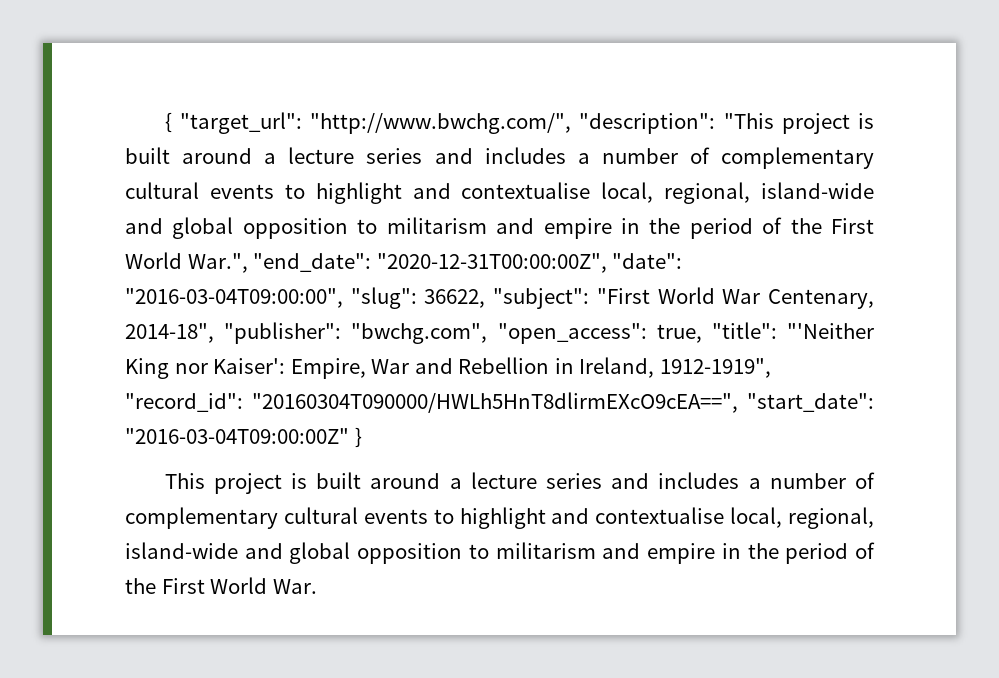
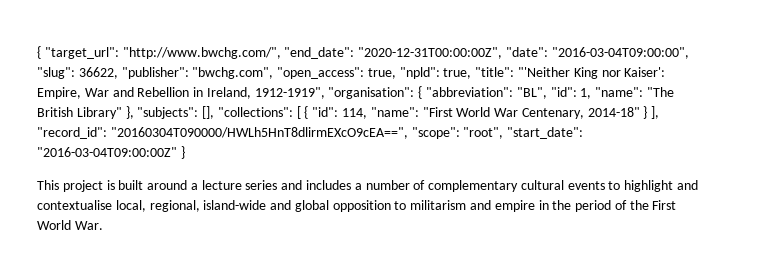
- { "target_url": "http://www.bwchg.com/", "description": "This project is built around a lecture series and includes a number of complementary cultural events to highlight and contextualise local, regional, island-wide and global opposition to militarism and empire in the period of the First World War.", "end_date": "2020-12-31T00:00:00Z", "date": "2016-03-04T09:00:00", "slug": 36622, "subject": "First World War Centenary, 2014-18", "publisher": "bwchg.com", "open_access": true, "title": "'Neither King nor Kaiser': Empire, War and Rebellion in Ireland, 1912-1919", "record_id": "20160304T090000/HWLh5HnT8dlirmEXcO9cEA==", "start_date": "2016-03-04T09:00:00Z" }
+ { "target_url": "http://www.bwchg.com/", "end_date": "2020-12-31T00:00:00Z", "date": "2016-03-04T09:00:00", "slug": 36622, "publisher": "bwchg.com", "open_access": true, "npld": true, "title": "'Neither King nor Kaiser': Empire, War and Rebellion in Ireland, 1912-1919", "organisation": { "abbreviation": "BL", "id": 1, "name": "The British Library" }, "subjects": [], "collections": [ { "id": 114, "name": "First World War Centenary, 2014-18" } ], "record_id": "20160304T090000/HWLh5HnT8dlirmEXcO9cEA==", "scope": "root", "start_date": "2016-03-04T09:00:00Z" }

